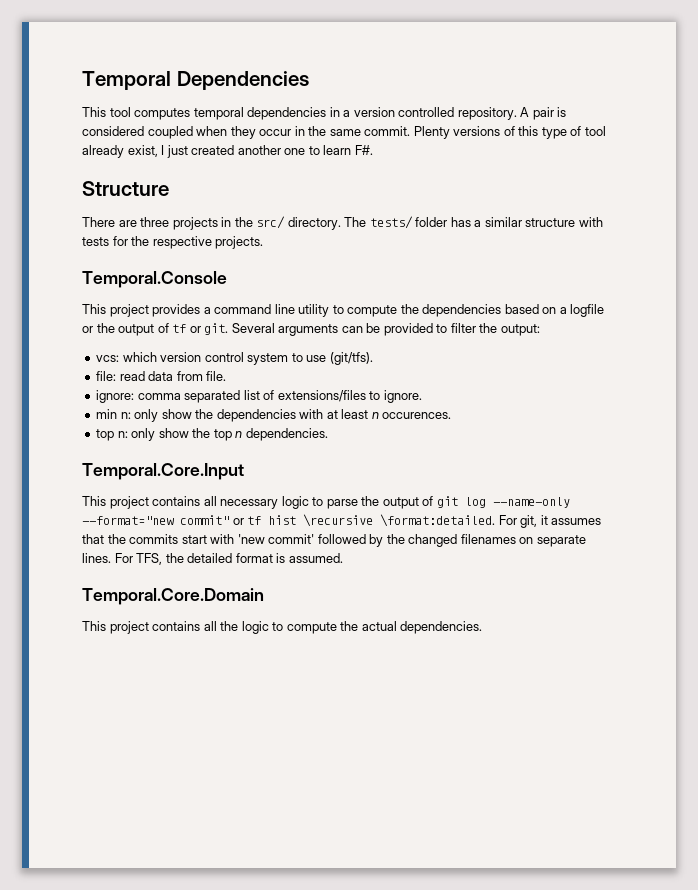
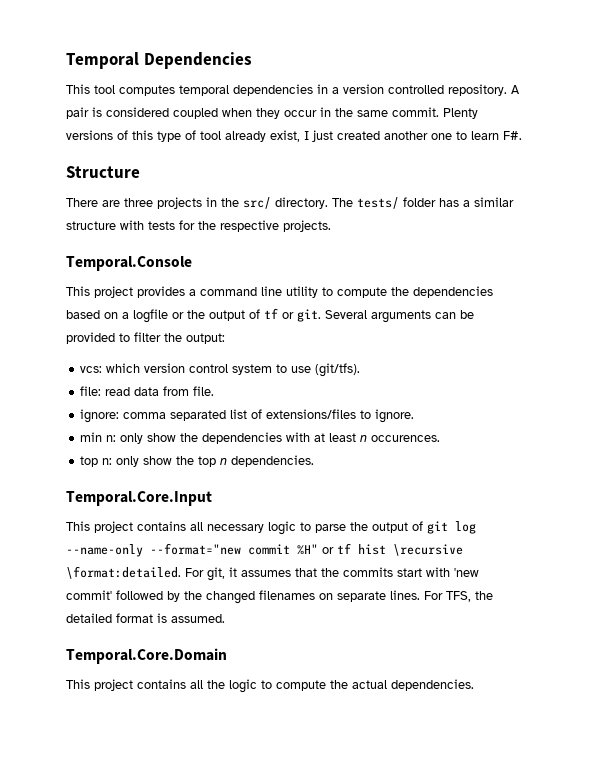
- This project contains all necessary logic to parse the output of git log --name-only --format="new commit" or tf hist \recursive \format:detailed.
+ This project contains all necessary logic to parse the output of git log --name-only --format="new commit %H" or tf hist \recursive \format:detailed.

